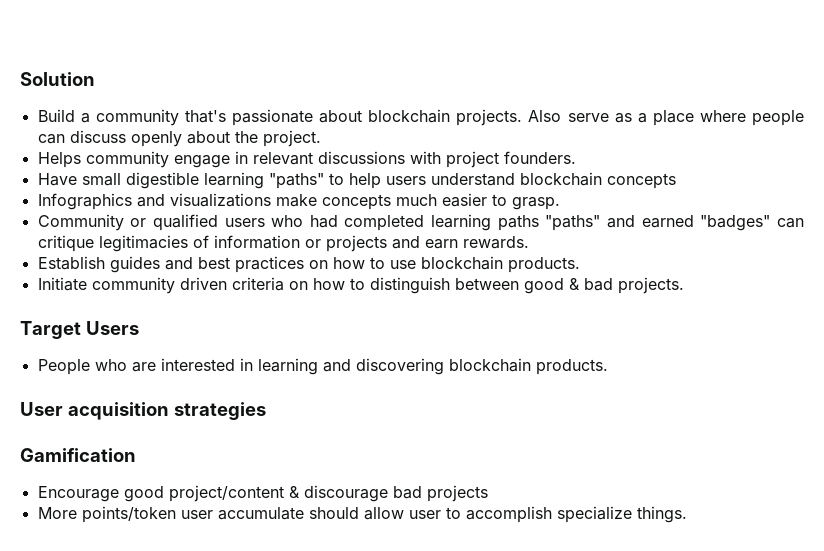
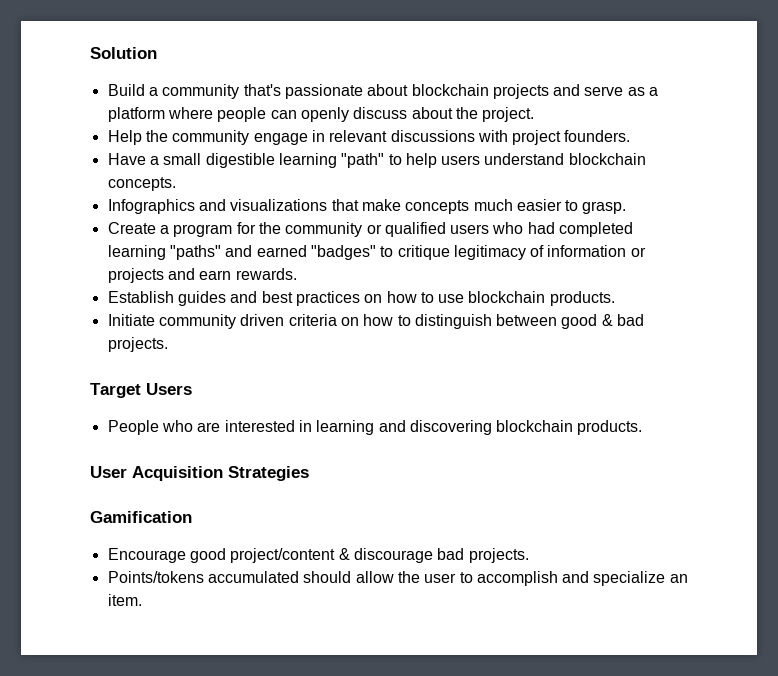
- Build a community that's passionate about blockchain projects. Also serve as a place where people can discuss openly about the project.
+ Build a community that's passionate about blockchain projects and serve as a platform where people can openly discuss about the project.
- Helps community engage in relevant discussions with project founders.
+ Help the community engage in relevant discussions with project founders.
- Have small digestible learning "paths" to help users understand blockchain concepts
+ Have a small digestible learning "path" to help users understand blockchain concepts.
- Infographics and visualizations make concepts much easier to grasp.
+ Infographics and visualizations that make concepts much easier to grasp.
- Community or qualified users who had completed learning paths "paths" and earned "badges" can critique legitimacies of information or projects and earn rewards.
+ Create a program for the community or qualified users who had completed learning "paths" and earned "badges" to critique legitimacy of information or projects and earn rewards.
- User acquisition strategies
+ User Acquisition Strategies
- Encourage good project/content & discourage bad projects
- More points/token user accumulate should allow user to accomplish specialize things.
+ Encourage good project/content & discourage bad projects.
+ Points/tokens accumulated should allow the user to accomplish and specialize an item.

